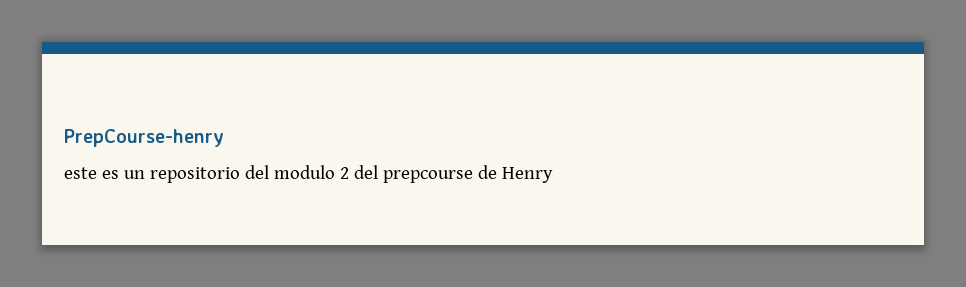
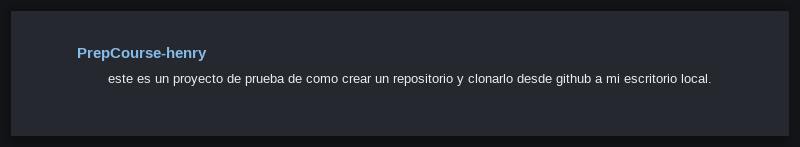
- este es un repositorio del modulo 2 del prepcourse de Henry
+ este es un proyecto de prueba de como crear un repositorio y clonarlo desde github a mi escritorio local.

